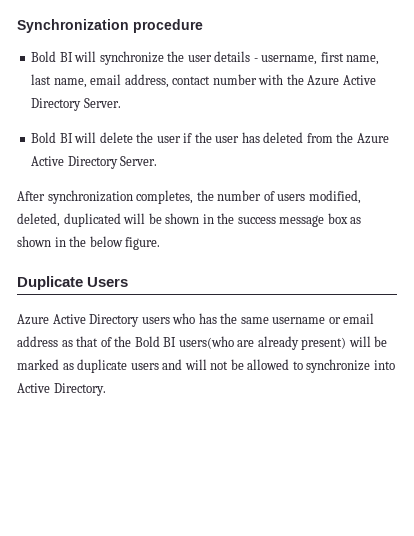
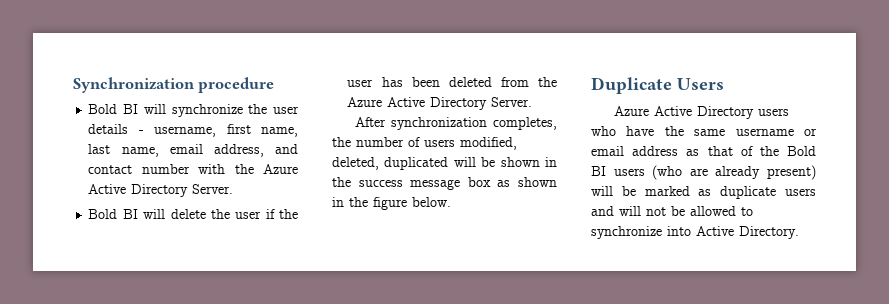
- Bold BI will synchronize the user details - username, first name, last name, email address, contact number with the Azure Active Directory Server.
+ Bold BI will synchronize the user details - username, first name, last name, email address, and contact number with the Azure Active Directory Server.
- Bold BI will delete the user if the user has deleted from the Azure Active Directory Server.
+ Bold BI will delete the user if the user has been deleted from the Azure Active Directory Server.
- After synchronization completes, the number of users modified, deleted, duplicated will be shown in the success message box as shown in the below figure.
+ After synchronization completes, the number of users modified, deleted, duplicated will be shown in the success message box as shown in the figure below.
- Azure Active Directory users who has the same username or email address as that of the Bold BI users(who are already present) will be marked as duplicate users and will not be allowed to synchronize into Active Directory.
+ Azure Active Directory users who have the same username or email address as that of the Bold BI users (who are already present) will be marked as duplicate users and will not be allowed to synchronize into Active Directory.

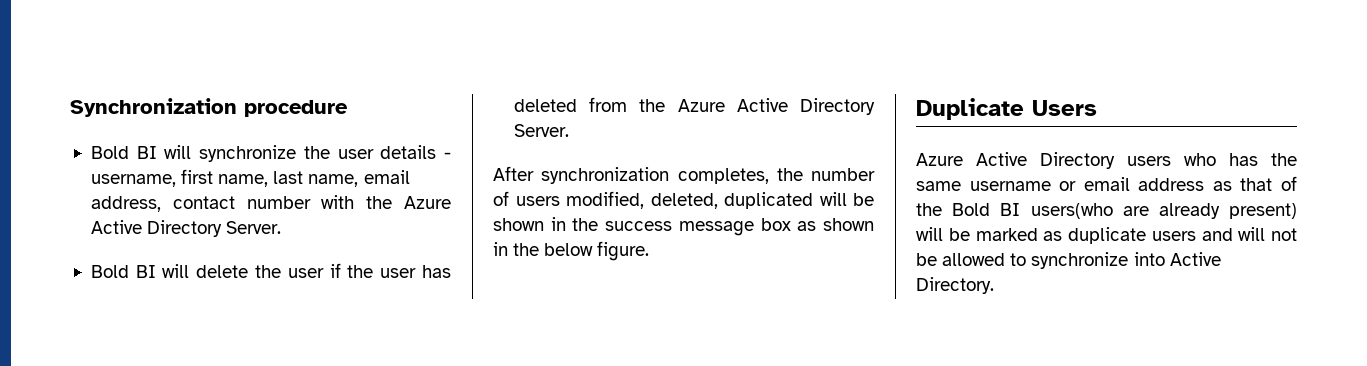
- Bold BI will synchronize the user details - username, first name, last name, email address, and contact number with the Azure Active Directory Server.
+ Bold BI will synchronize the user details - username, first name, last name, email address, contact number with the Azure Active Directory Server.
- Bold BI will delete the user if the user has been deleted from the Azure Active Directory Server.
+ Bold BI will delete the user if the user has deleted from the Azure Active Directory Server.
- After synchronization completes, the number of users modified, deleted, duplicated will be shown in the success message box as shown in the figure below.
+ After synchronization completes, the number of users modified, deleted, duplicated will be shown in the success message box as shown in the below figure.
- Azure Active Directory users who have the same username or email address as that of the Bold BI users (who are already present) will be marked as duplicate users and will not be allowed to synchronize into Active Directory.
+ Azure Active Directory users who has the same username or email address as that of the Bold BI users(who are already present) will be marked as duplicate users and will not be allowed to synchronize into Active Directory.

